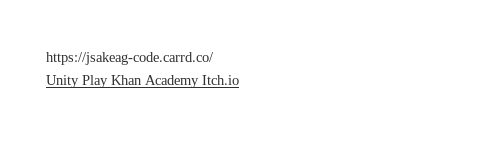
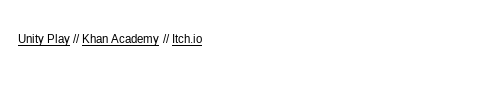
- https://jsakeag-code.carrd.co/
- Unity Play Khan Academy Itch.io
+ Unity Play // Khan Academy // Itch.io

